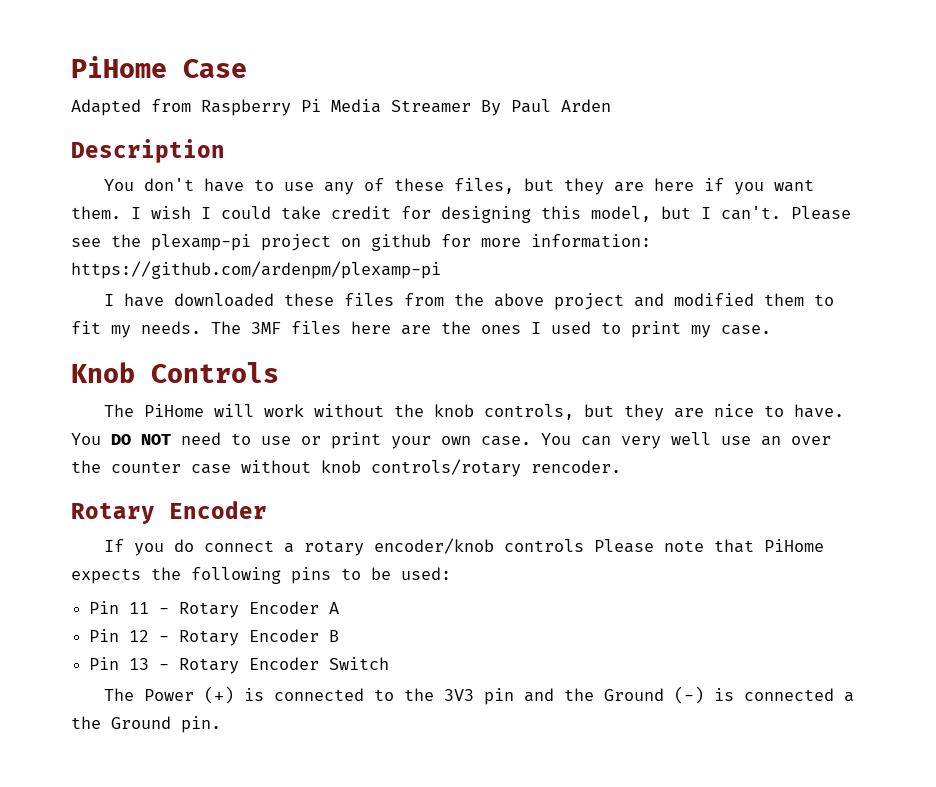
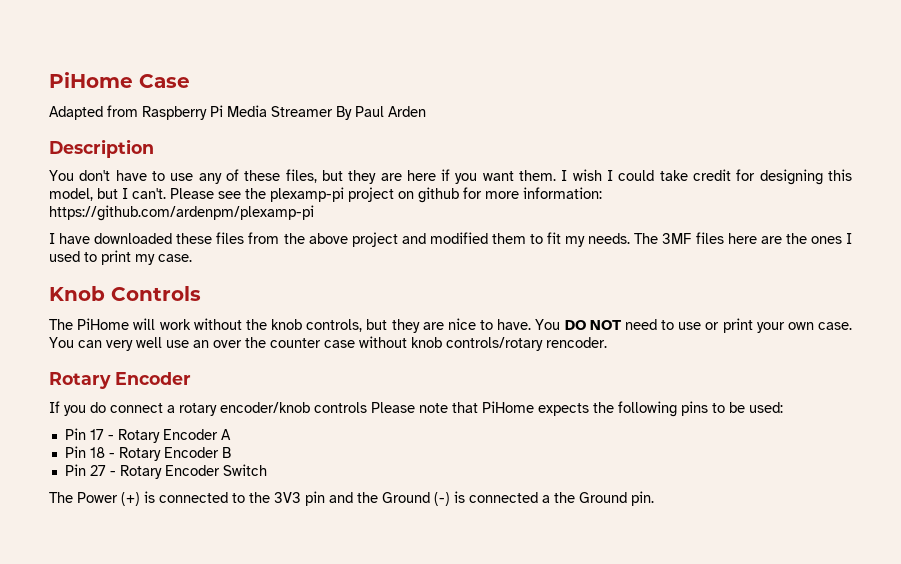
- Pin 11 - Rotary Encoder A
+ Pin 17 - Rotary Encoder A
- Pin 12 - Rotary Encoder B
+ Pin 18 - Rotary Encoder B
- Pin 13 - Rotary Encoder Switch
+ Pin 27 - Rotary Encoder Switch

